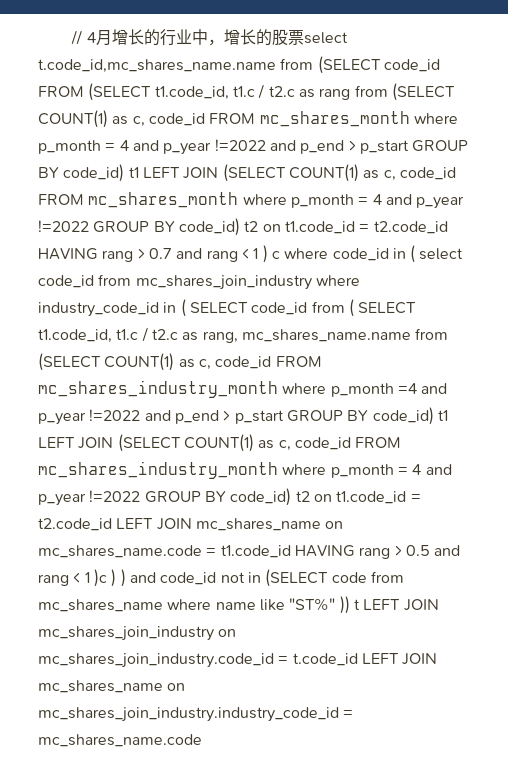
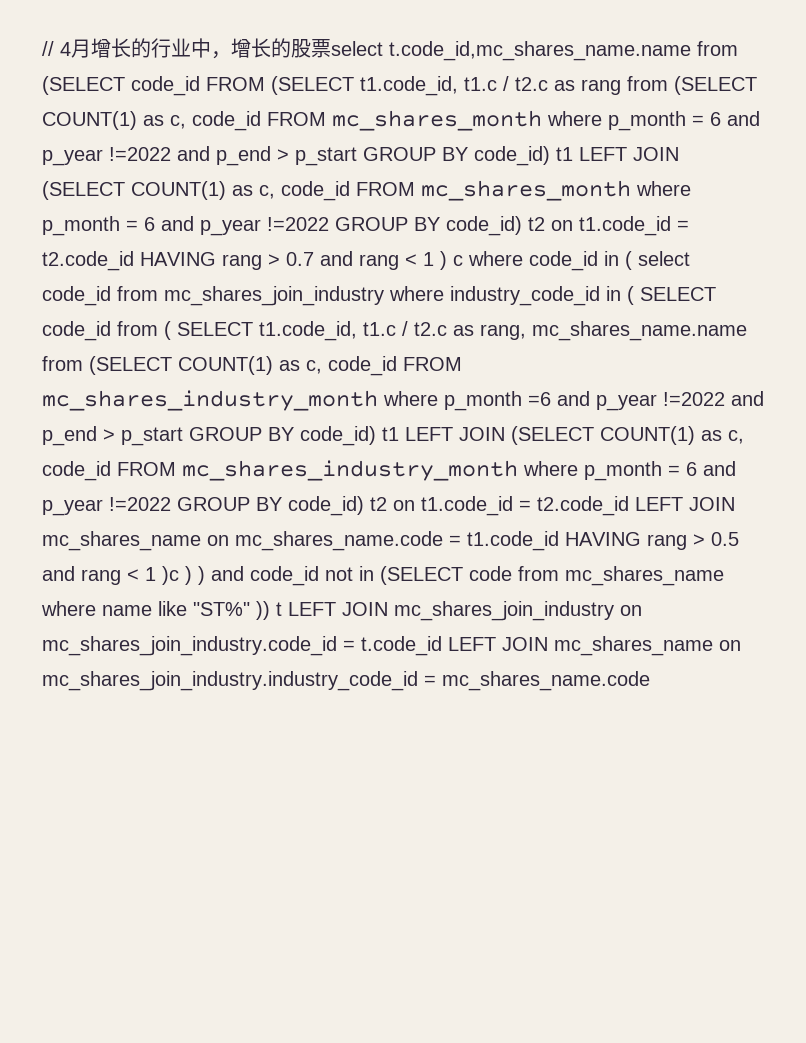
- // 4月增长的行业中，增长的股票select t.code_id,mc_shares_name.name from (SELECT code_id FROM (SELECT t1.code_id, t1.c / t2.c as rang from (SELECT COUNT(1) as c, code_id FROM mc_shares_month where p_month = 4 and p_year !=2022 and p_end > p_start GROUP BY code_id) t1 LEFT JOIN (SELECT COUNT(1) as c, code_id FROM mc_shares_month where p_month = 4 and p_year !=2022 GROUP BY code_id) t2 on t1.code_id = t2.code_id HAVING rang > 0.7 and rang < 1 ) c where code_id in ( select code_id from mc_shares_join_industry where industry_code_id in ( SELECT code_id from ( SELECT t1.code_id, t1.c / t2.c as rang, mc_shares_name.name from (SELECT COUNT(1) as c, code_id FROM mc_shares_industry_month where p_month =4 and p_year !=2022 and p_end > p_start GROUP BY code_id) t1 LEFT JOIN (SELECT COUNT(1) as c, code_id FROM mc_shares_industry_month where p_month = 4 and p_year !=2022 GROUP BY code_id) t2 on t1.code_id = t2.code_id LEFT JOIN mc_shares_name on mc_shares_name.code = t1.code_id HAVING rang > 0.5 and rang < 1 )c ) ) and code_id not in (SELECT code from mc_shares_name where name like "ST%" )) t LEFT JOIN mc_shares_join_industry on mc_shares_join_industry.code_id = t.code_id LEFT JOIN mc_shares_name on mc_shares_join_industry.industry_code_id = mc_shares_name.code
+ // 4月增长的行业中，增长的股票select t.code_id,mc_shares_name.name from (SELECT code_id FROM (SELECT t1.code_id, t1.c / t2.c as rang from (SELECT COUNT(1) as c, code_id FROM mc_shares_month where p_month = 6 and p_year !=2022 and p_end > p_start GROUP BY code_id) t1 LEFT JOIN (SELECT COUNT(1) as c, code_id FROM mc_shares_month where p_month = 6 and p_year !=2022 GROUP BY code_id) t2 on t1.code_id = t2.code_id HAVING rang > 0.7 and rang < 1 ) c where code_id in ( select code_id from mc_shares_join_industry where industry_code_id in ( SELECT code_id from ( SELECT t1.code_id, t1.c / t2.c as rang, mc_shares_name.name from (SELECT COUNT(1) as c, code_id FROM mc_shares_industry_month where p_month =6 and p_year !=2022 and p_end > p_start GROUP BY code_id) t1 LEFT JOIN (SELECT COUNT(1) as c, code_id FROM mc_shares_industry_month where p_month = 6 and p_year !=2022 GROUP BY code_id) t2 on t1.code_id = t2.code_id LEFT JOIN mc_shares_name on mc_shares_name.code = t1.code_id HAVING rang > 0.5 and rang < 1 )c ) ) and code_id not in (SELECT code from mc_shares_name where name like "ST%" )) t LEFT JOIN mc_shares_join_industry on mc_shares_join_industry.code_id = t.code_id LEFT JOIN mc_shares_name on mc_shares_join_industry.industry_code_id = mc_shares_name.code

